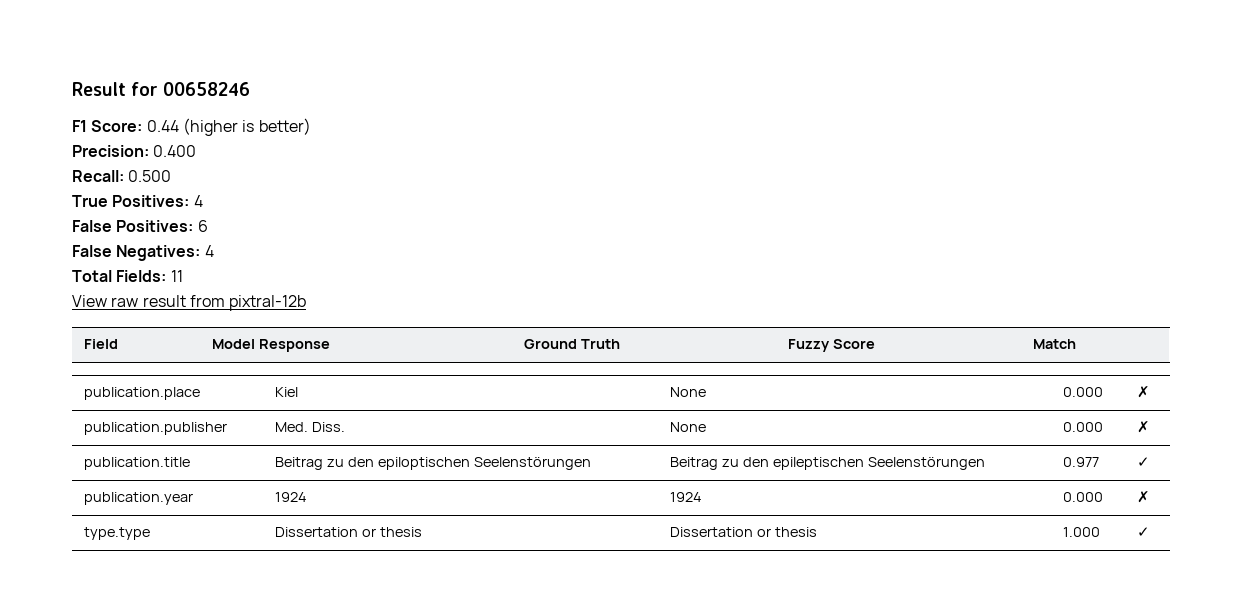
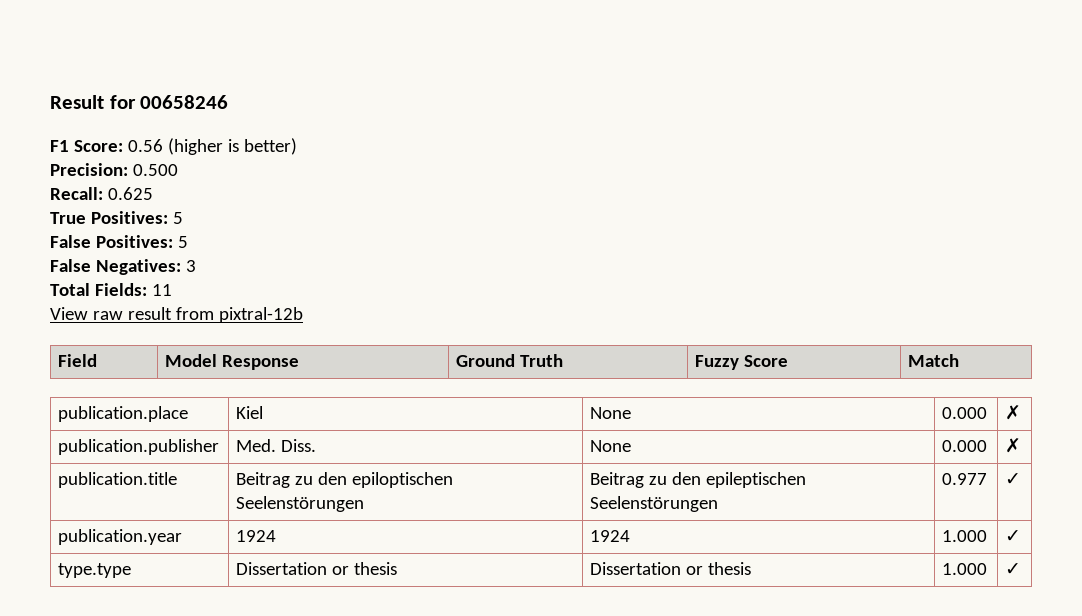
- F1 Score: 0.44 (higher is better)
+ F1 Score: 0.56 (higher is better)
- Precision: 0.400
+ Precision: 0.500
- Recall: 0.500
+ Recall: 0.625
- True Positives: 4
+ True Positives: 5
- False Positives: 6
+ False Positives: 5
- False Negatives: 4
+ False Negatives: 3
- publication.year | 1924 | 1924 | 0.000 | ✗
+ publication.year | 1924 | 1924 | 1.000 | ✓

